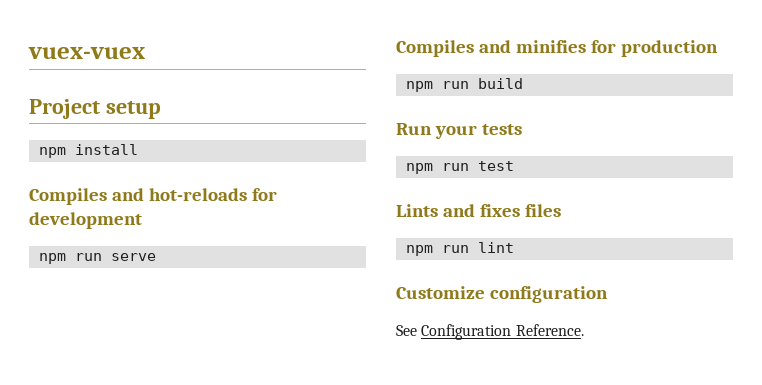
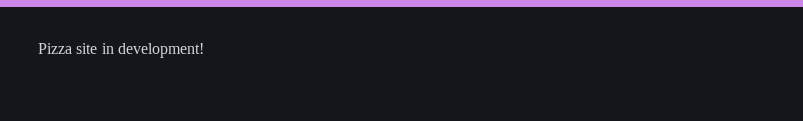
- vuex-vuex
- Project setup
- npm install
- Compiles and hot-reloads for development
- npm run serve
- Compiles and minifies for production
- npm run build
- Run your tests
- npm run test
- Lints and fixes files
- npm run lint
- Customize configuration
- See Configuration Reference.
+ Pizza site in development!

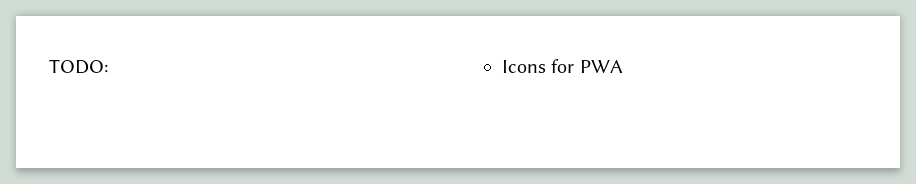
- Pizza site in development!
+ TODO:
+ Icons for PWA

